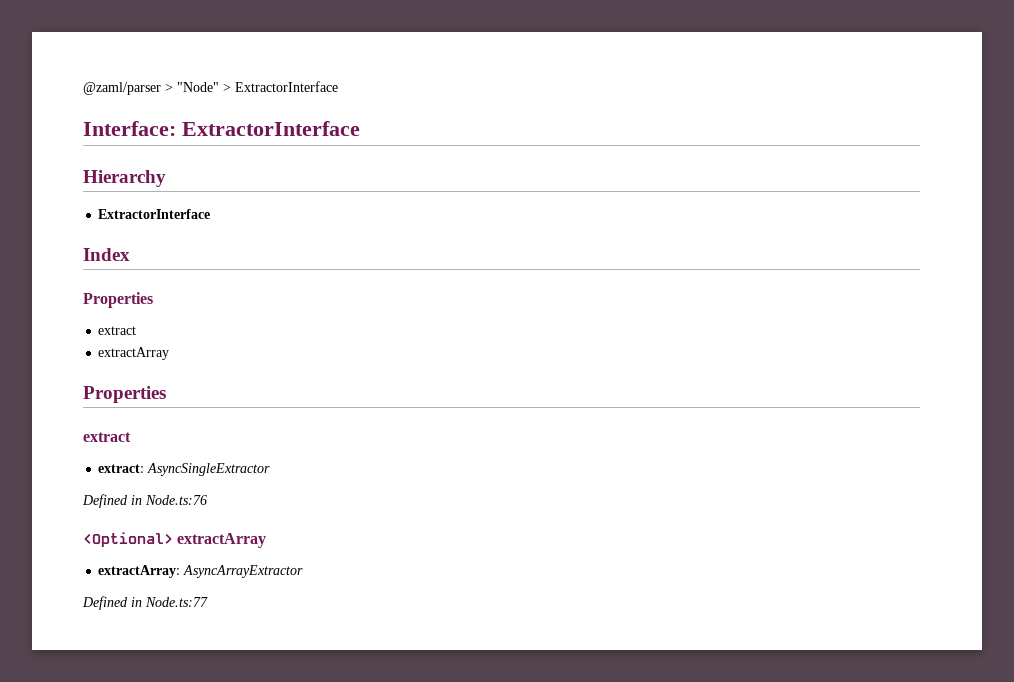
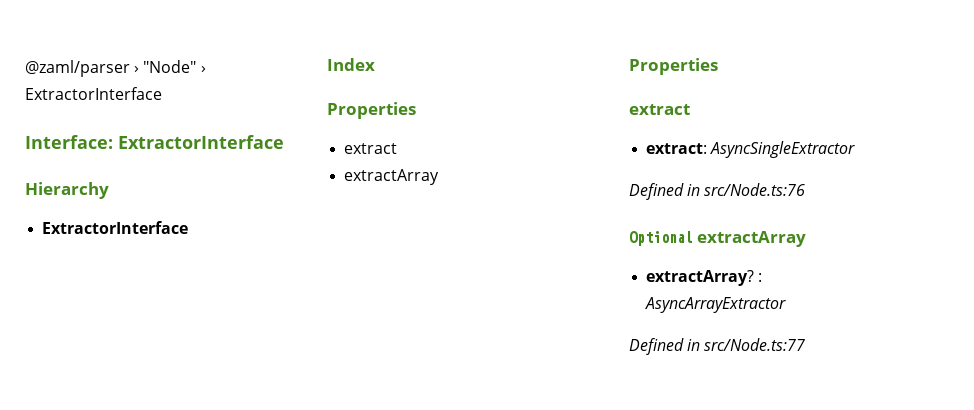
- @zaml/parser > "Node" > ExtractorInterface
+ @zaml/parser › "Node" › ExtractorInterface
- Defined in Node.ts:76
- <Optional> extractArray
- extractArray: AsyncArrayExtractor
+ Defined in src/Node.ts:76
+ Optional extractArray
+ extractArray? : AsyncArrayExtractor
- Defined in Node.ts:77
+ Defined in src/Node.ts:77

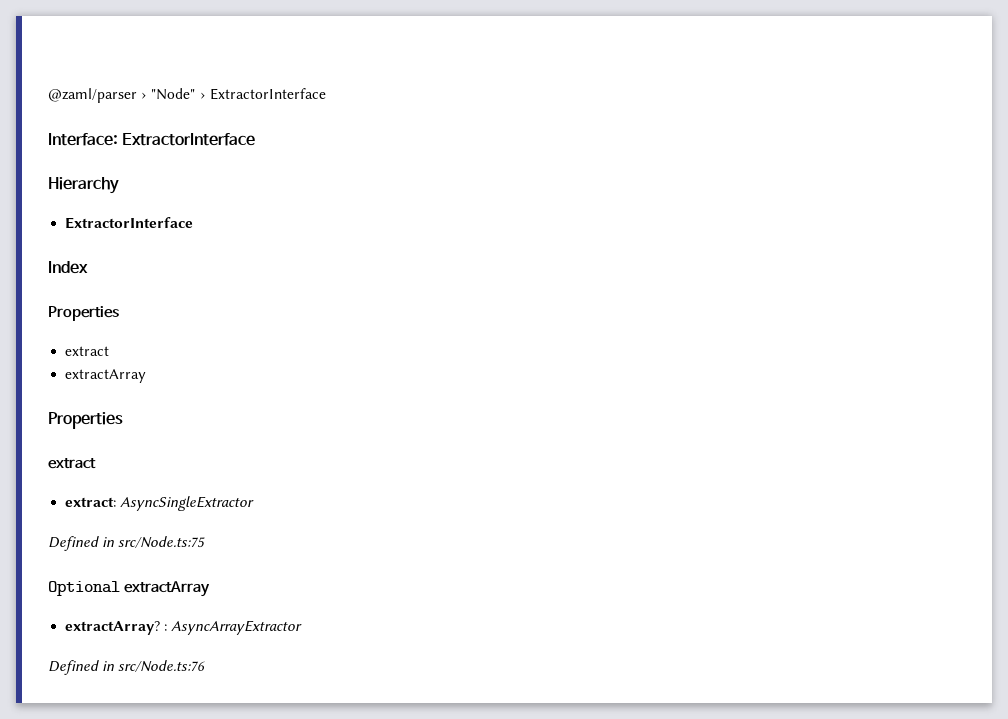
- Defined in src/Node.ts:76
+ Defined in src/Node.ts:75
- Defined in src/Node.ts:77
+ Defined in src/Node.ts:76

